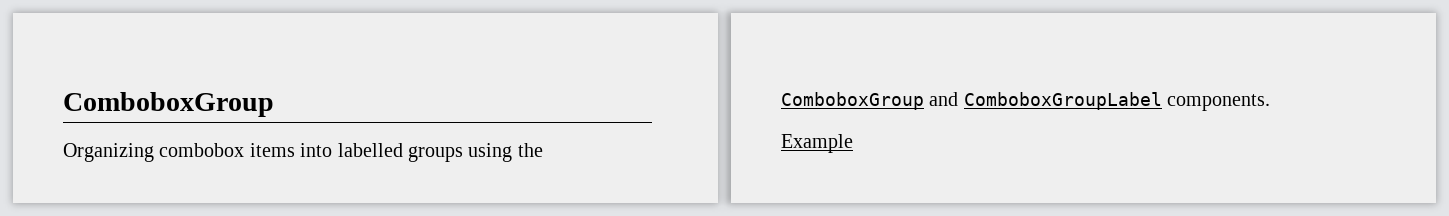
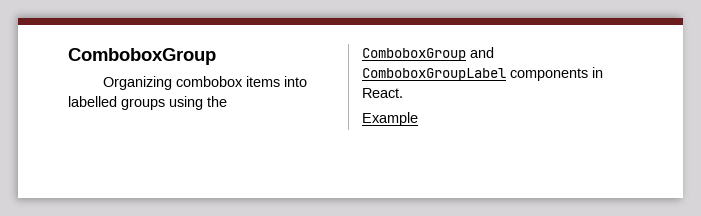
- Organizing combobox items into labelled groups using the ComboboxGroup and ComboboxGroupLabel components.
+ Organizing combobox items into labelled groups using the ComboboxGroup and ComboboxGroupLabel components in React.

